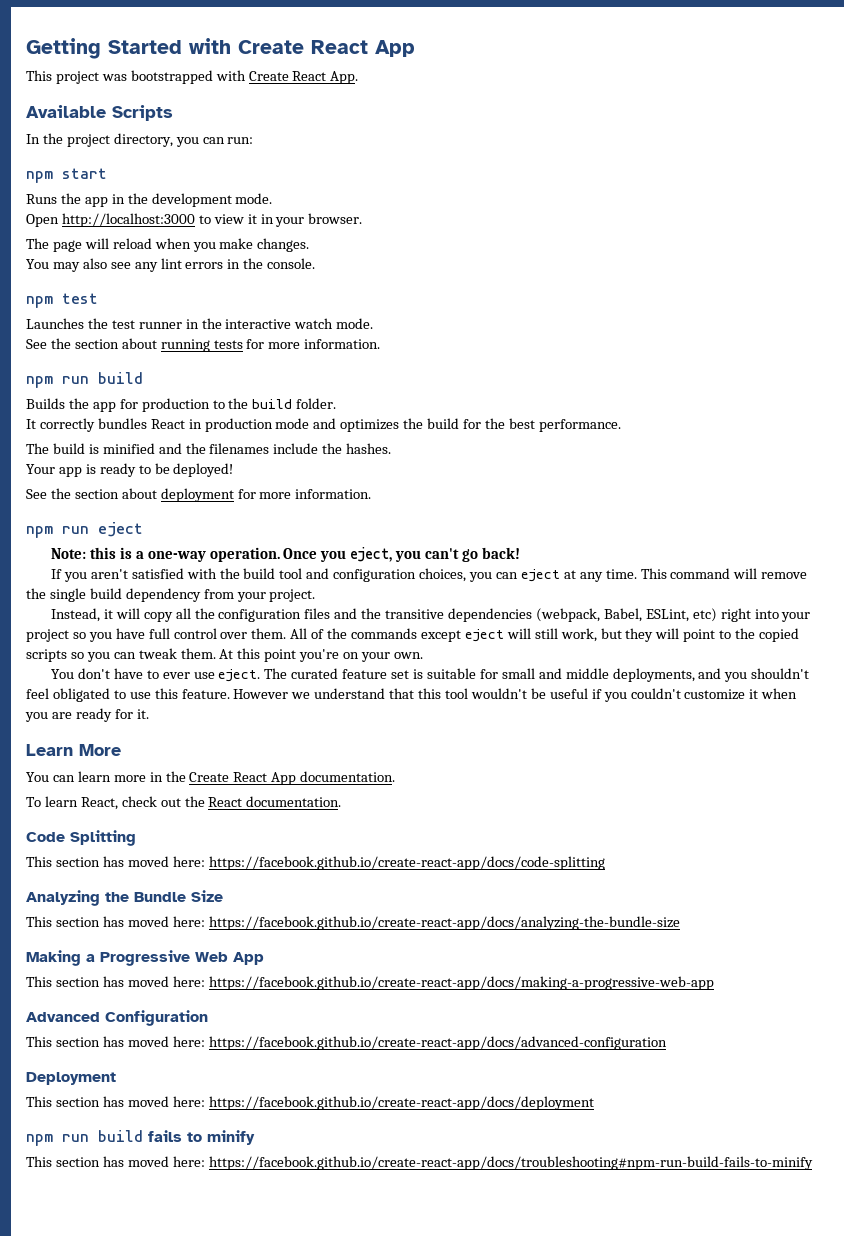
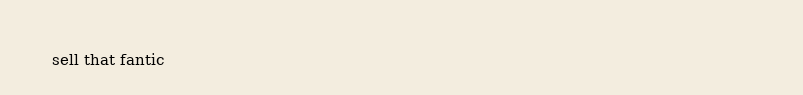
- Getting Started with Create React App
- This project was bootstrapped with Create React App.
- Available Scripts
- In the project directory, you can run:
- npm start
- Runs the app in the development mode.
- Open http://localhost:3000 to view it in your browser.
- The page will reload when you make changes.
- You may also see any lint errors in the console.
- npm test
- Launches the test runner in the interactive watch mode.
- See the section about running tests for more information.
- npm run build
- Builds the app for production to the build folder.
- It correctly bundles React in production mode and optimizes the build for the best performance.
- The build is minified and the filenames include the hashes.
- Your app is ready to be deployed!
- See the section about deployment for more information.
- npm run eject
- Note: this is a one-way operation. Once you eject, you can't go back!
- If you aren't satisfied with the build tool and configuration choices, you can eject at any time. This command will remove the single build dependency from your project.
- Instead, it will copy all the configuration files and the transitive dependencies (webpack, Babel, ESLint, etc) right into your project so you have full control over them. All of the commands except eject will still work, but they will point to the copied scripts so you can tweak them. At this point you're on your own.
- You don't have to ever use eject. The curated feature set is suitable for small and middle deployments, and you shouldn't feel obligated to use this feature. However we understand that this tool wouldn't be useful if you couldn't customize it when you are ready for it.
- Learn More
- You can learn more in the Create React App documentation.
- To learn React, check out the React documentation.
- Code Splitting
- This section has moved here: https://facebook.github.io/create-react-app/docs/code-splitting
- Analyzing the Bundle Size
- This section has moved here: https://facebook.github.io/create-react-app/docs/analyzing-the-bundle-size
- Making a Progressive Web App
- This section has moved here: https://facebook.github.io/create-react-app/docs/making-a-progressive-web-app
- Advanced Configuration
- This section has moved here: https://facebook.github.io/create-react-app/docs/advanced-configuration
- Deployment
- This section has moved here: https://facebook.github.io/create-react-app/docs/deployment
- npm run build fails to minify
- This section has moved here: https://facebook.github.io/create-react-app/docs/troubleshooting#npm-run-build-fails-to-minify
+ sell that fantic

